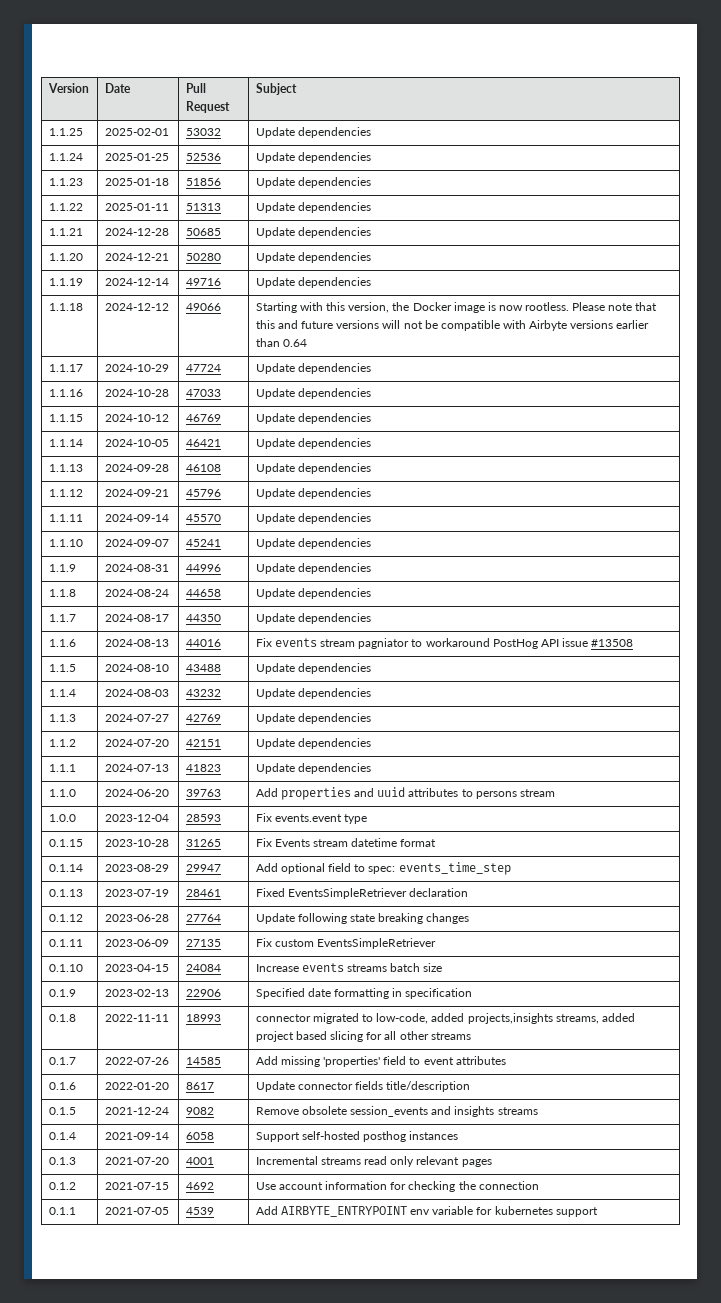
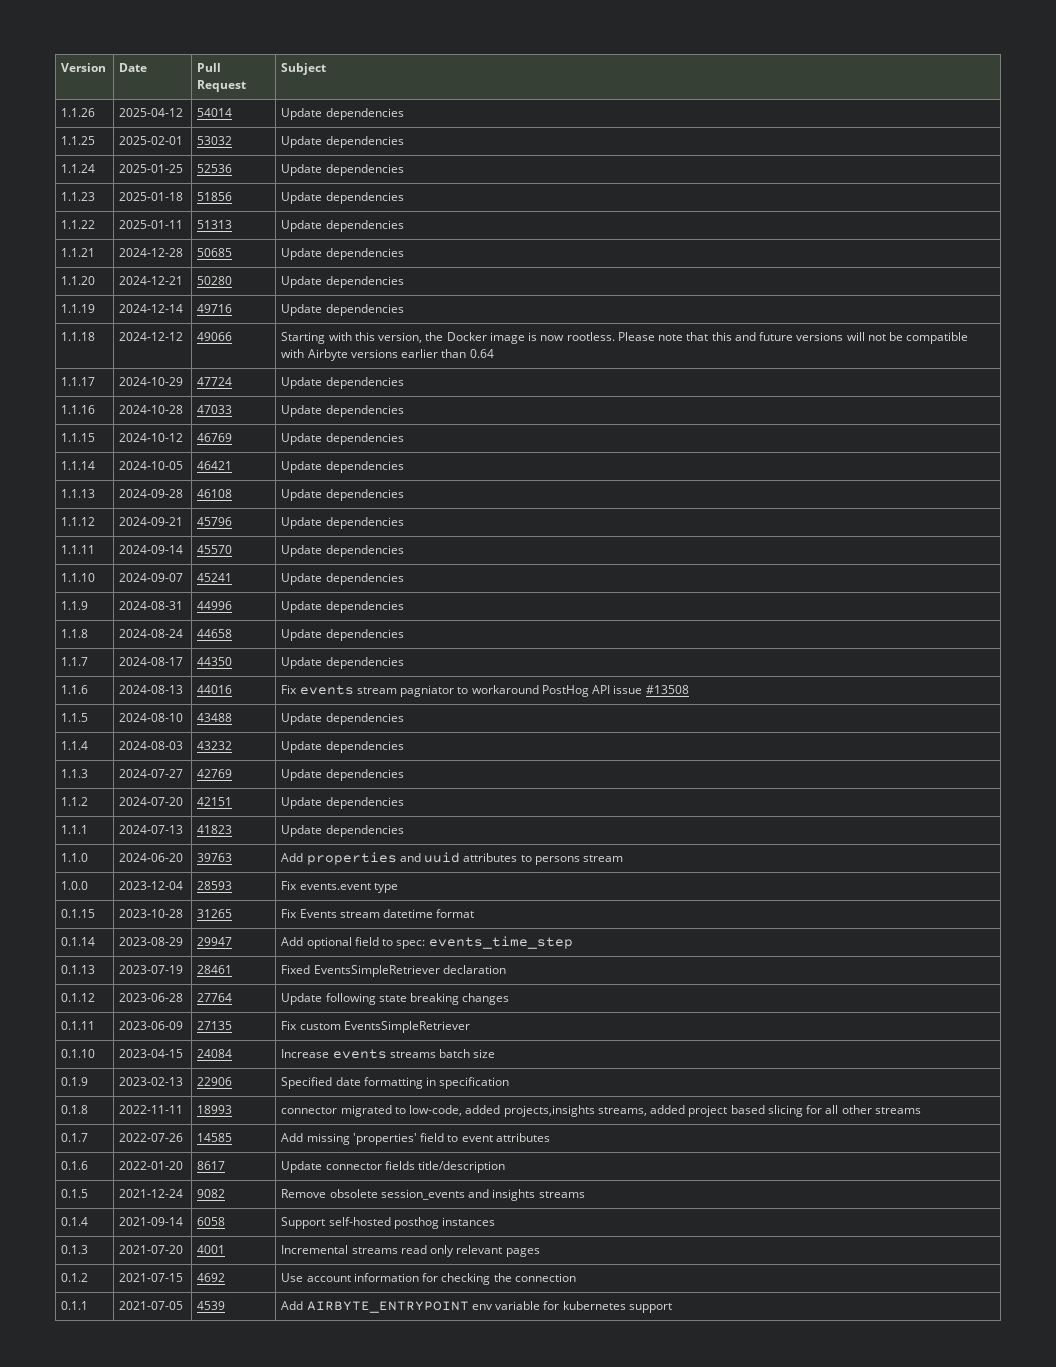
+ 1.1.26 | 2025-04-12 | 54014 | Update dependencies

